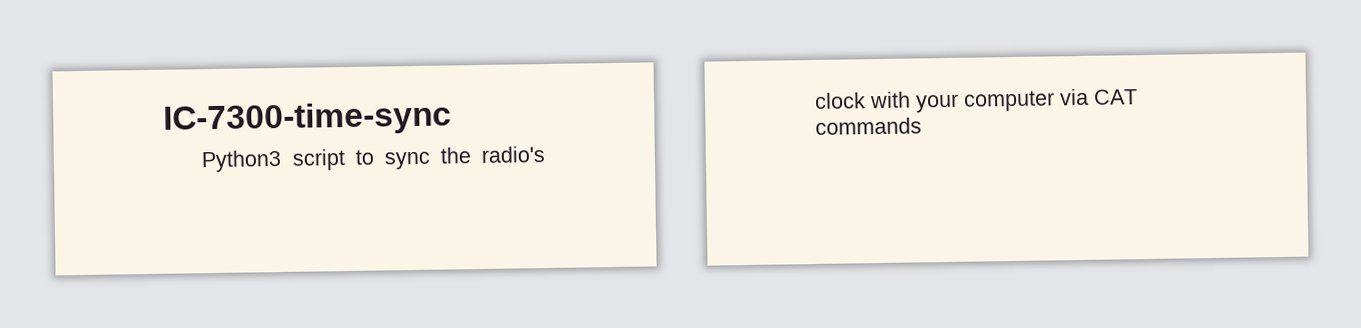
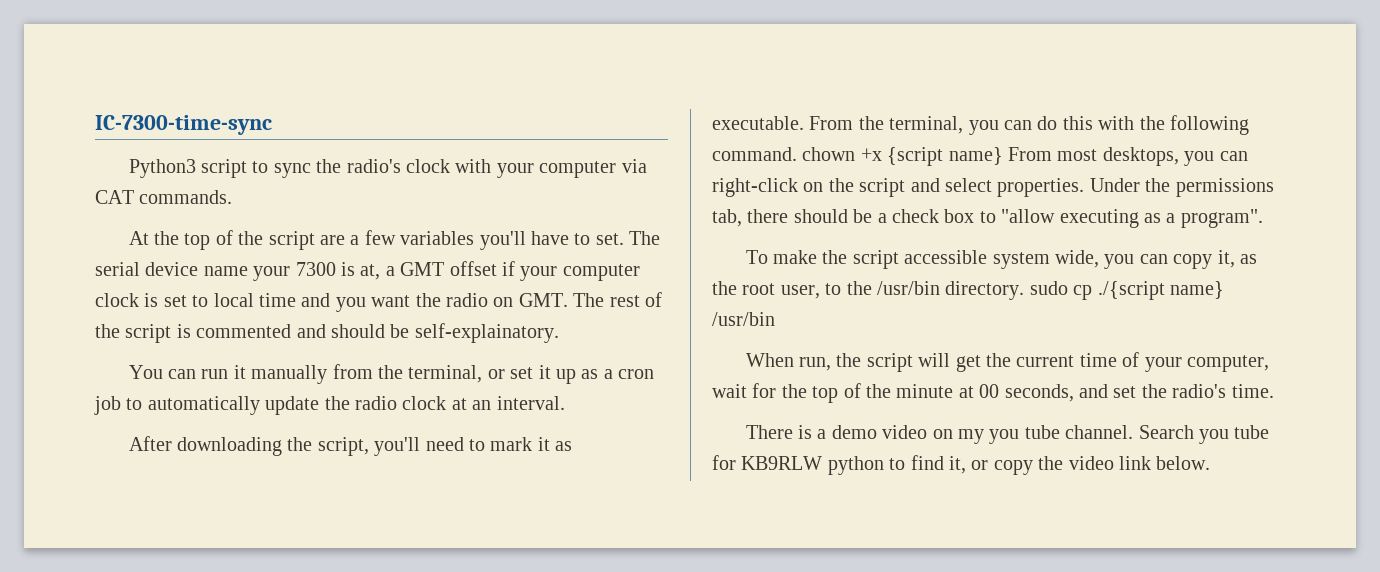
- Python3 script to sync the radio's clock with your computer via CAT commands
+ Python3 script to sync the radio's clock with your computer via CAT commands.
+ At the top of the script are a few variables you'll have to set. The serial device name your 7300 is at, a GMT offset if your computer clock is set to local time and you want the radio on GMT. The rest of the script is commented and should be self-explainatory.
+ You can run it manually from the terminal, or set it up as a cron job to automatically update the radio clock at an interval.
+ After downloading the script, you'll need to mark it as executable. From the terminal, you can do this with the following command. chown +x {script name} From most desktops, you can right-click on the script and select properties. Under the permissions tab, there should be a check box to "allow executing as a program".
+ To make the script accessible system wide, you can copy it, as the root user, to the /usr/bin directory. sudo cp ./{script name} /usr/bin
+ When run, the script will get the current time of your computer, wait for the top of the minute at 00 seconds, and set the radio's time.
+ There is a demo video on my you tube channel. Search you tube for KB9RLW python to find it, or copy the video link below.

